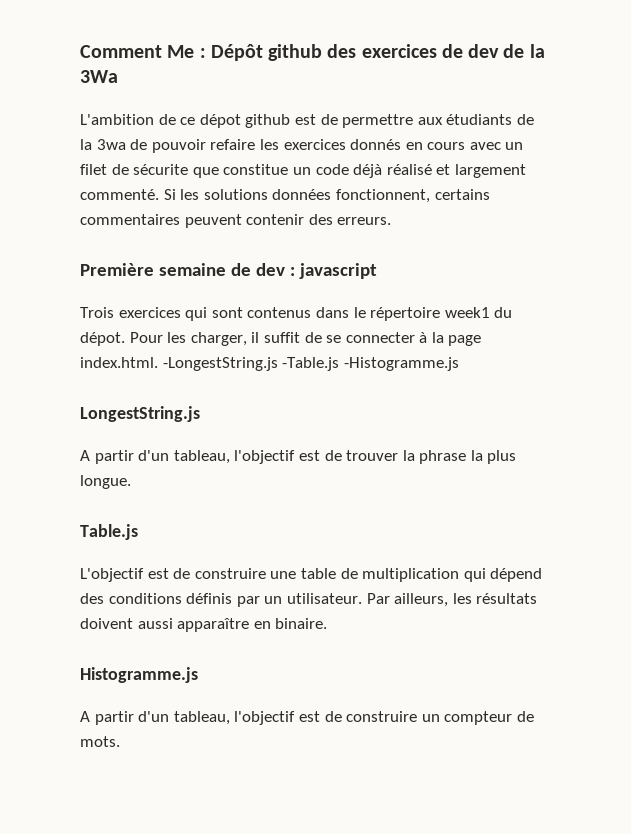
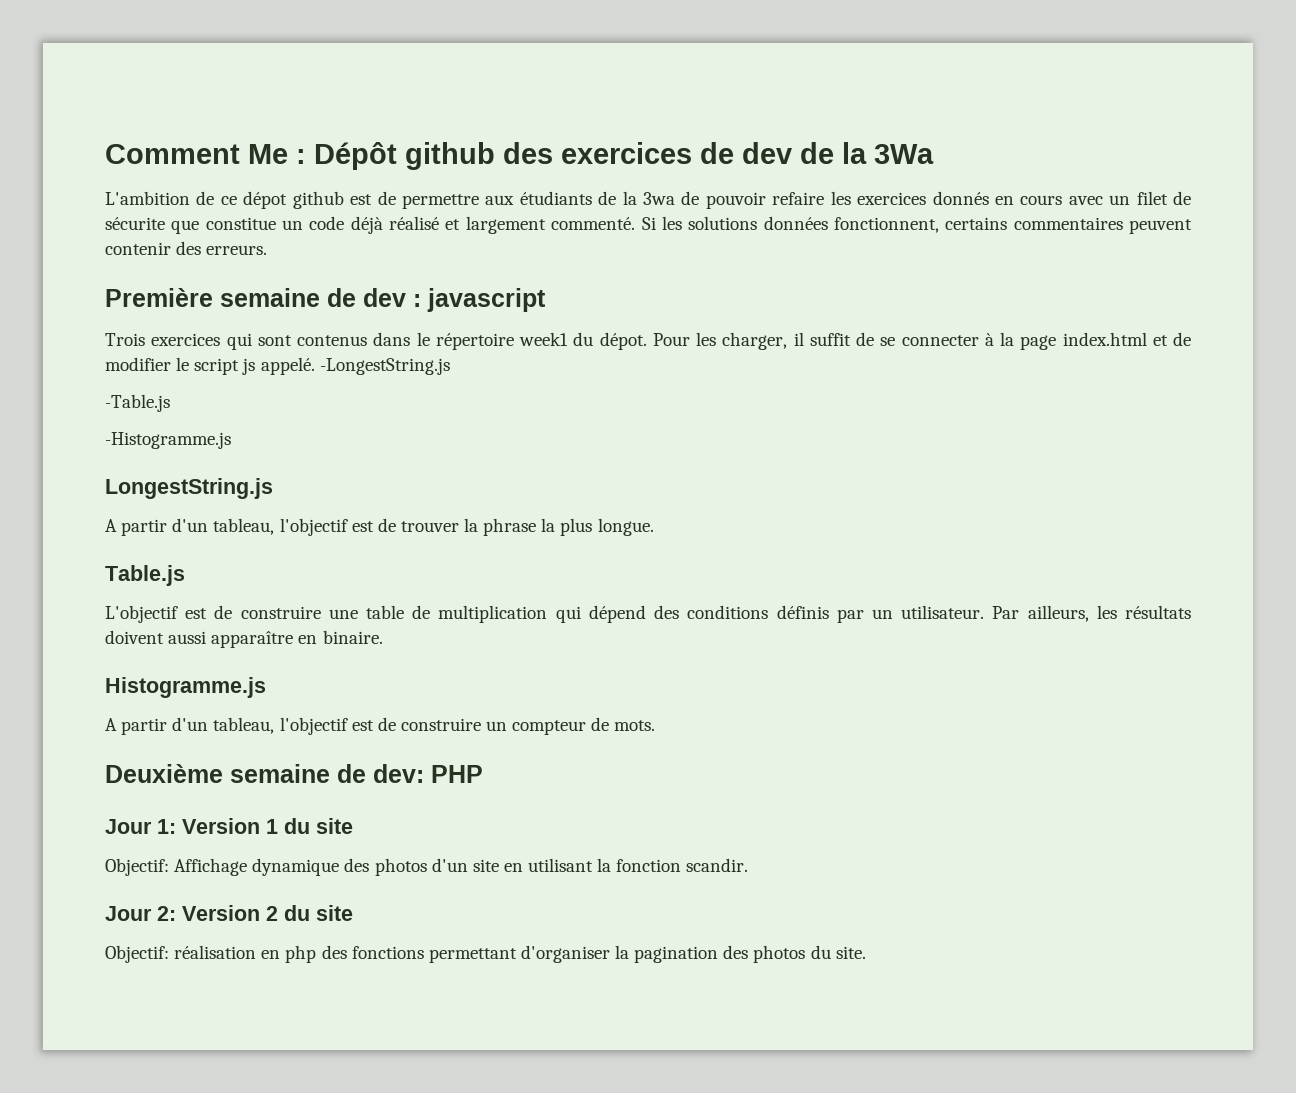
- Pour les charger, il suffit de se connecter à la page index.html. -LongestString.js -Table.js -Histogramme.js
+ Pour les charger, il suffit de se connecter à la page index.html et de modifier le script js appelé. -LongestString.js
+ -Table.js
+ -Histogramme.js
+ Deuxième semaine de dev: PHP
+ Jour 1: Version 1 du site
+ Objectif: Affichage dynamique des photos d'un site en utilisant la fonction scandir.
+ Jour 2: Version 2 du site
+ Objectif: réalisation en php des fonctions permettant d'organiser la pagination des photos du site.

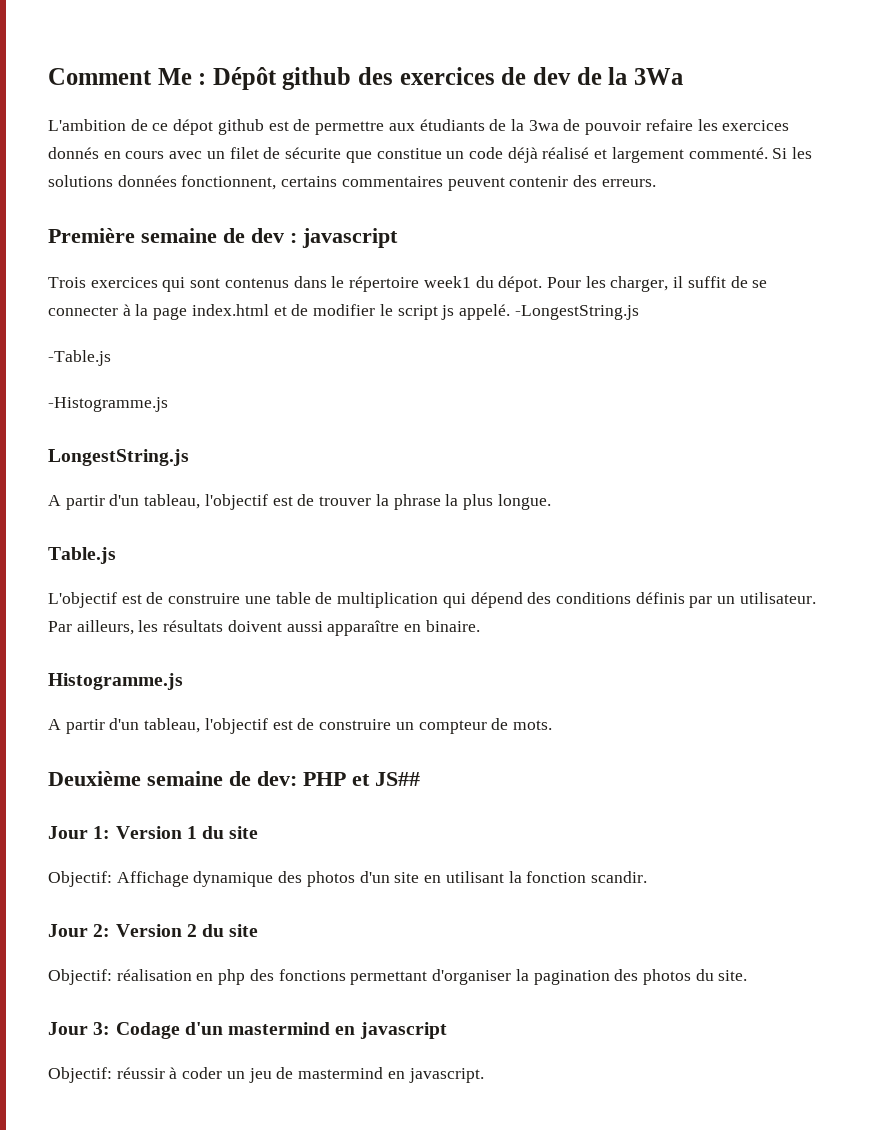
- Deuxième semaine de dev: PHP
+ Deuxième semaine de dev: PHP et JS##
+ Jour 3: Codage d'un mastermind en javascript
+ Objectif: réussir à coder un jeu de mastermind en javascript.

